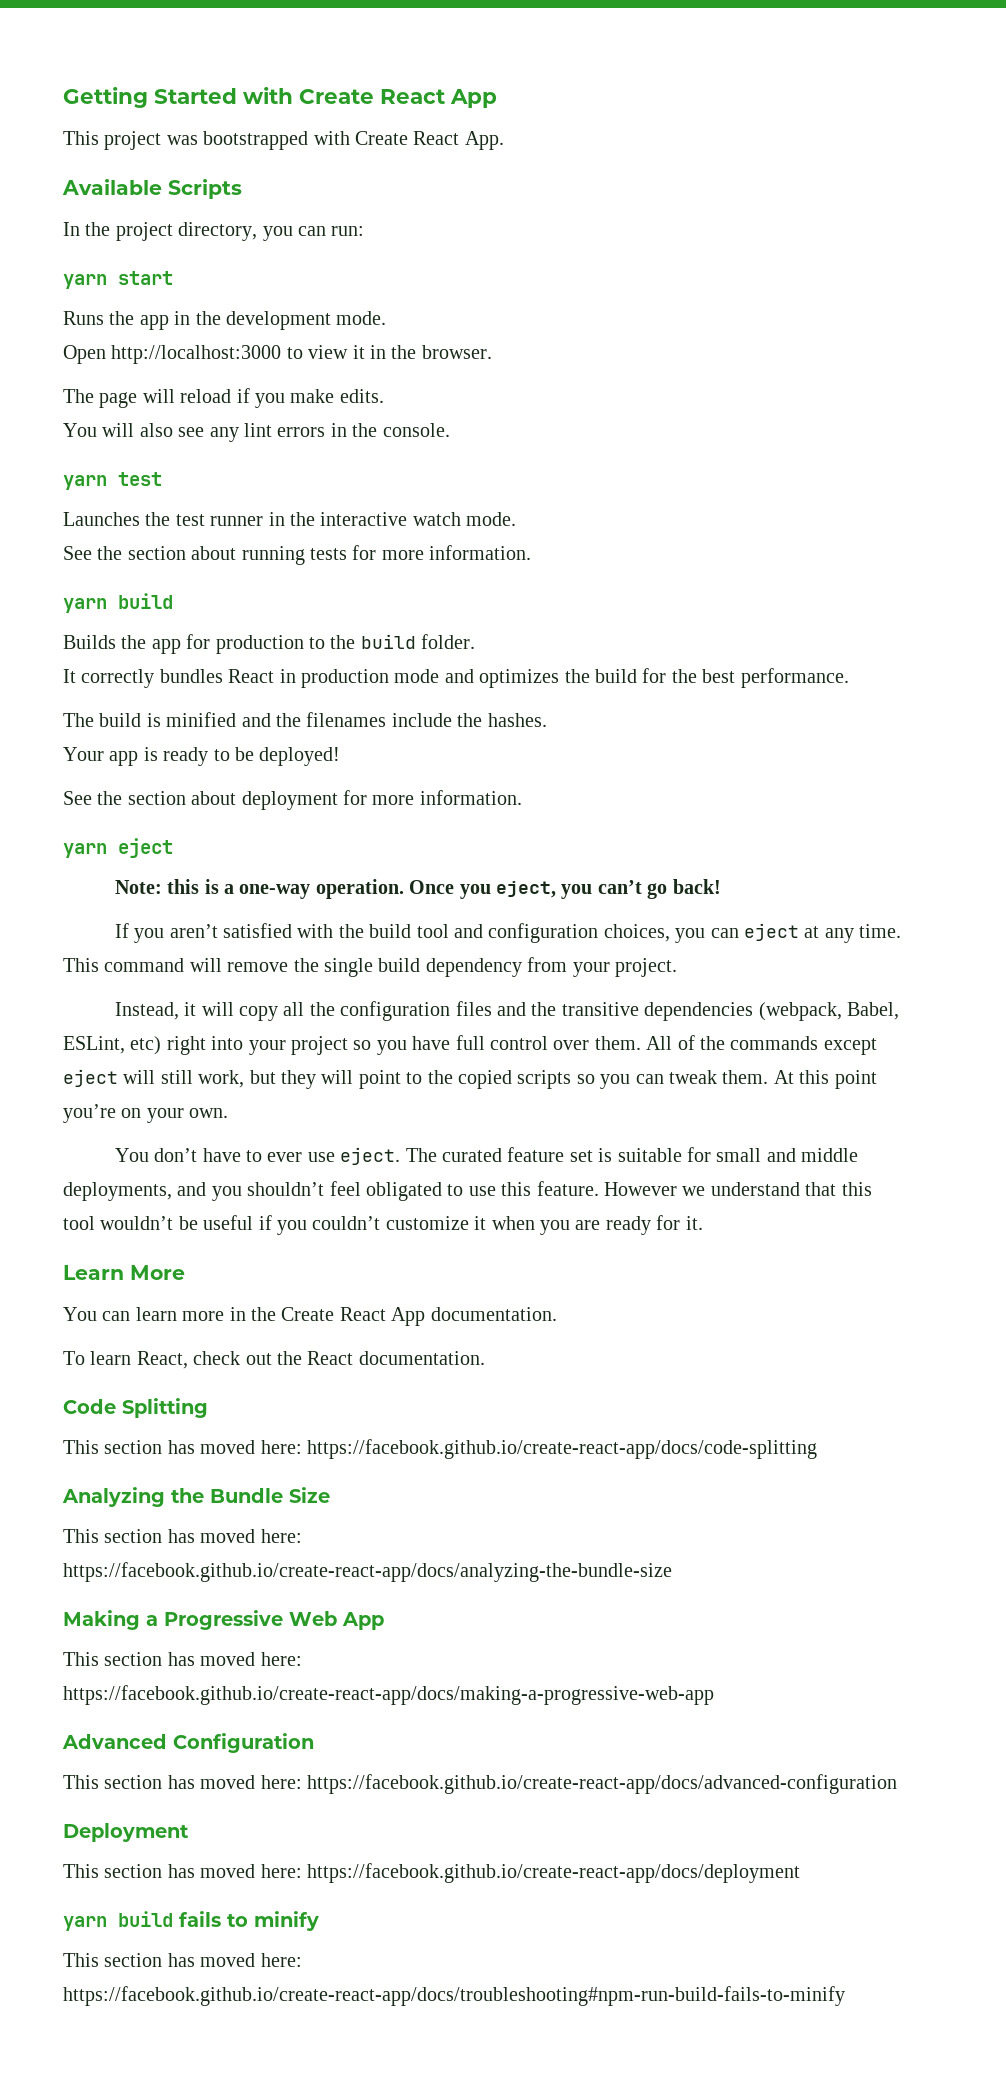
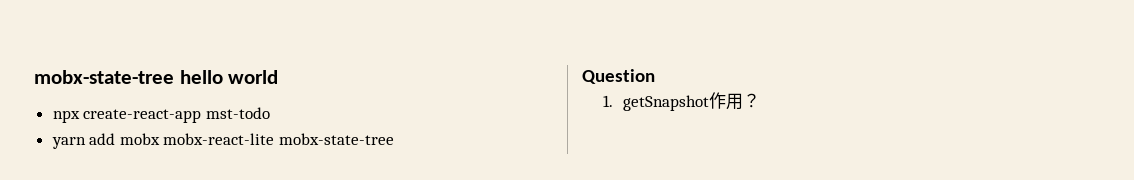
- Getting Started with Create React App
- This project was bootstrapped with Create React App.
- Available Scripts
- In the project directory, you can run:
- yarn start
- Runs the app in the development mode.
- Open http://localhost:3000 to view it in the browser.
- The page will reload if you make edits.
- You will also see any lint errors in the console.
- yarn test
- Launches the test runner in the interactive watch mode.
- See the section about running tests for more information.
- yarn build
- Builds the app for production to the build folder.
- It correctly bundles React in production mode and optimizes the build for the best performance.
- The build is minified and the filenames include the hashes.
- Your app is ready to be deployed!
- See the section about deployment for more information.
- yarn eject
- Note: this is a one-way operation. Once you eject, you can’t go back!
- If you aren’t satisfied with the build tool and configuration choices, you can eject at any time. This command will remove the single build dependency from your project.
- Instead, it will copy all the configuration files and the transitive dependencies (webpack, Babel, ESLint, etc) right into your project so you have full control over them. All of the commands except eject will still work, but they will point to the copied scripts so you can tweak them. At this point you’re on your own.
- You don’t have to ever use eject. The curated feature set is suitable for small and middle deployments, and you shouldn’t feel obligated to use this feature. However we understand that this tool wouldn’t be useful if you couldn’t customize it when you are ready for it.
- Learn More
- You can learn more in the Create React App documentation.
- To learn React, check out the React documentation.
- Code Splitting
- This section has moved here: https://facebook.github.io/create-react-app/docs/code-splitting
- Analyzing the Bundle Size
- This section has moved here: https://facebook.github.io/create-react-app/docs/analyzing-the-bundle-size
- Making a Progressive Web App
- This section has moved here: https://facebook.github.io/create-react-app/docs/making-a-progressive-web-app
- Advanced Configuration
- This section has moved here: https://facebook.github.io/create-react-app/docs/advanced-configuration
- Deployment
- This section has moved here: https://facebook.github.io/create-react-app/docs/deployment
- yarn build fails to minify
- This section has moved here: https://facebook.github.io/create-react-app/docs/troubleshooting#npm-run-build-fails-to-minify
+ mobx-state-tree hello world
+ npx create-react-app mst-todo
+ yarn add mobx mobx-react-lite mobx-state-tree
+ Question
+ 1. getSnapshot作用？

